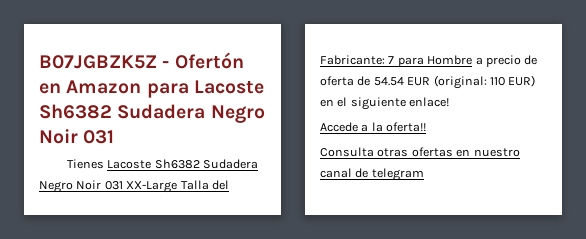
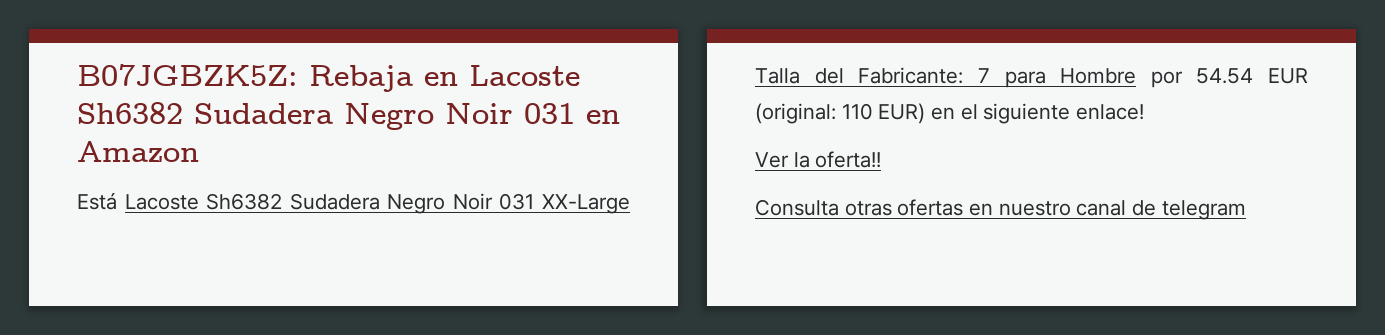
- B07JGBZK5Z - Ofertón en Amazon para Lacoste Sh6382 Sudadera Negro Noir 031
- Tienes Lacoste Sh6382 Sudadera Negro Noir 031 XX-Large Talla del Fabricante: 7 para Hombre a precio de oferta de 54.54 EUR (original: 110 EUR) en el siguiente enlace!
+ B07JGBZK5Z: Rebaja en Lacoste Sh6382 Sudadera Negro Noir 031 en Amazon
+ Está Lacoste Sh6382 Sudadera Negro Noir 031 XX-Large Talla del Fabricante: 7 para Hombre por 54.54 EUR (original: 110 EUR) en el siguiente enlace!
- Accede a la oferta!!
+ Ver la oferta!!

